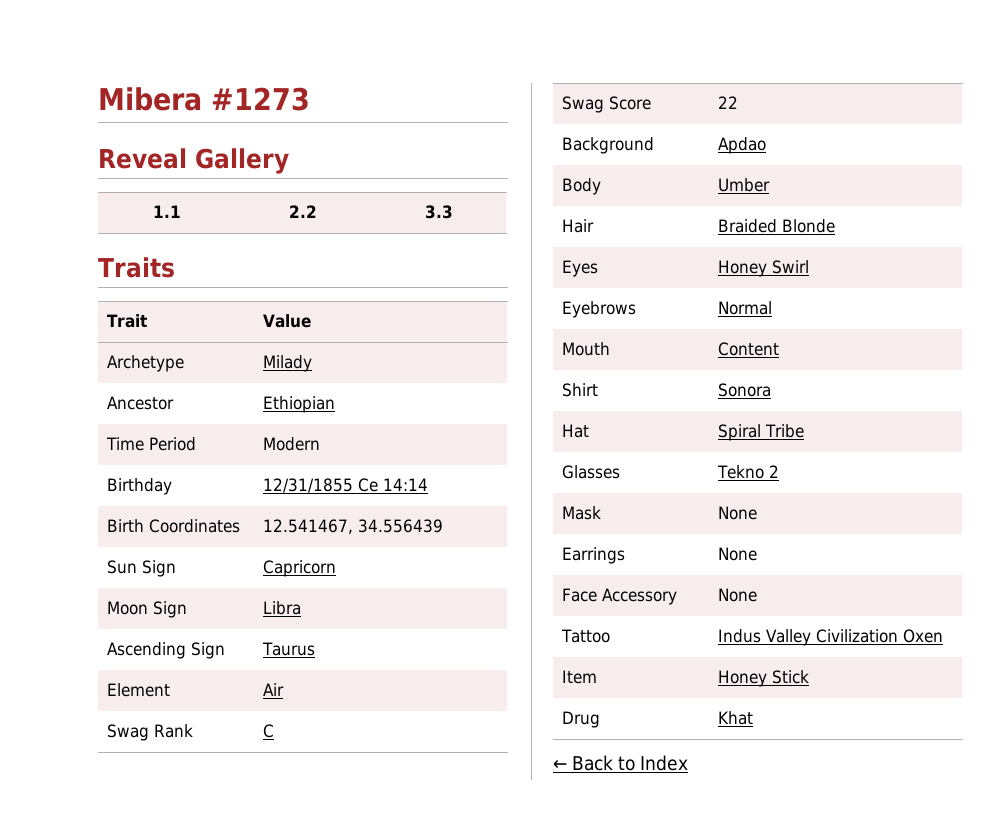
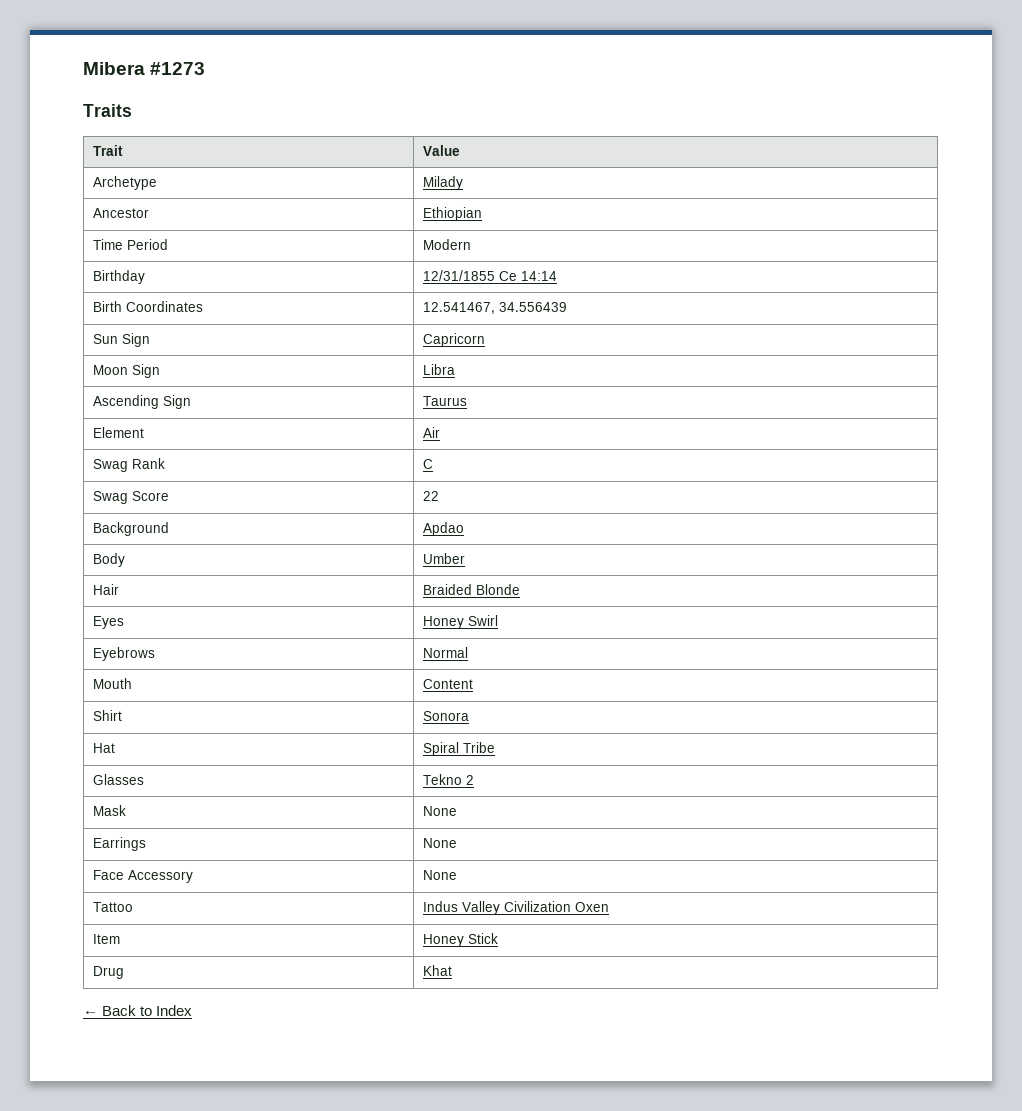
- Reveal Gallery
- 1.1 | 2.2 | 3.3

